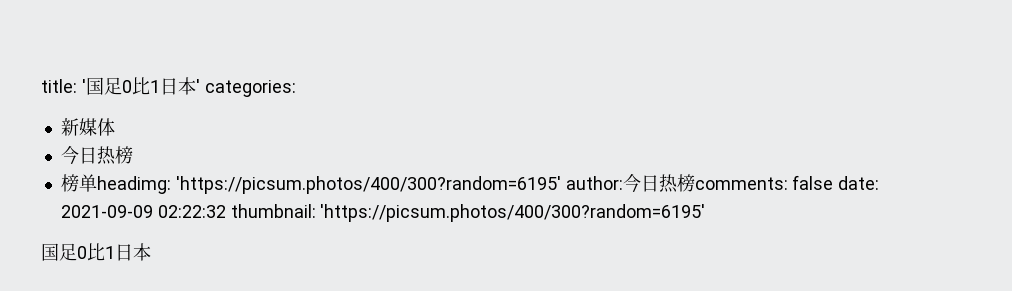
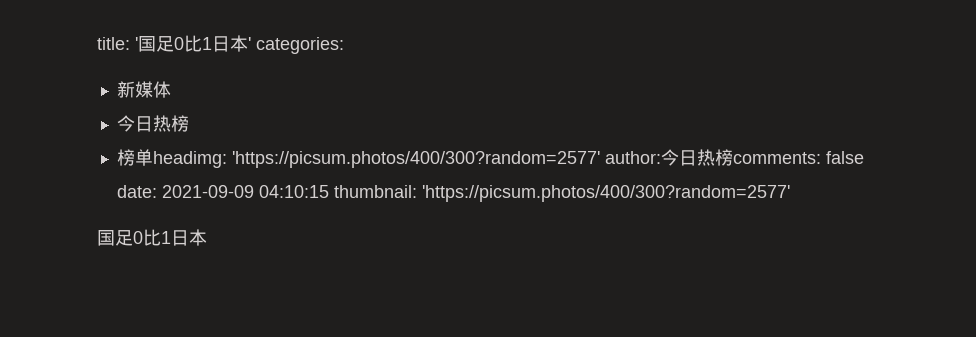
- 榜单headimg: 'https://picsum.photos/400/300?random=6195' author:今日热榜comments: false date: 2021-09-09 02:22:32 thumbnail: 'https://picsum.photos/400/300?random=6195'
+ 榜单headimg: 'https://picsum.photos/400/300?random=2577' author:今日热榜comments: false date: 2021-09-09 04:10:15 thumbnail: 'https://picsum.photos/400/300?random=2577'

